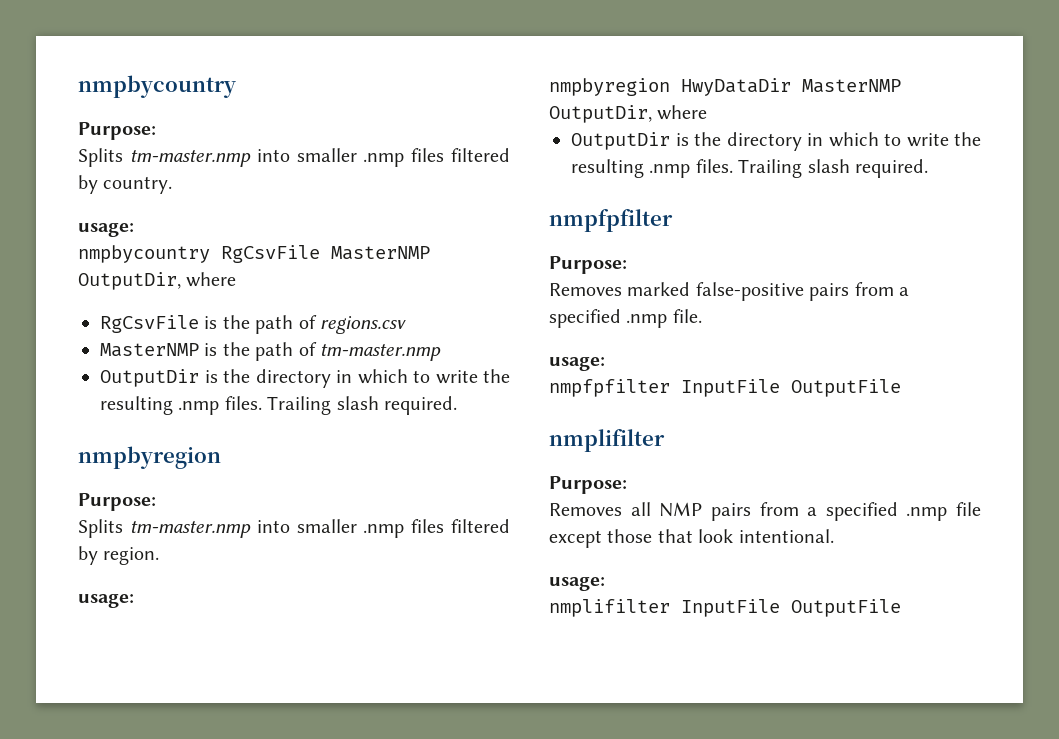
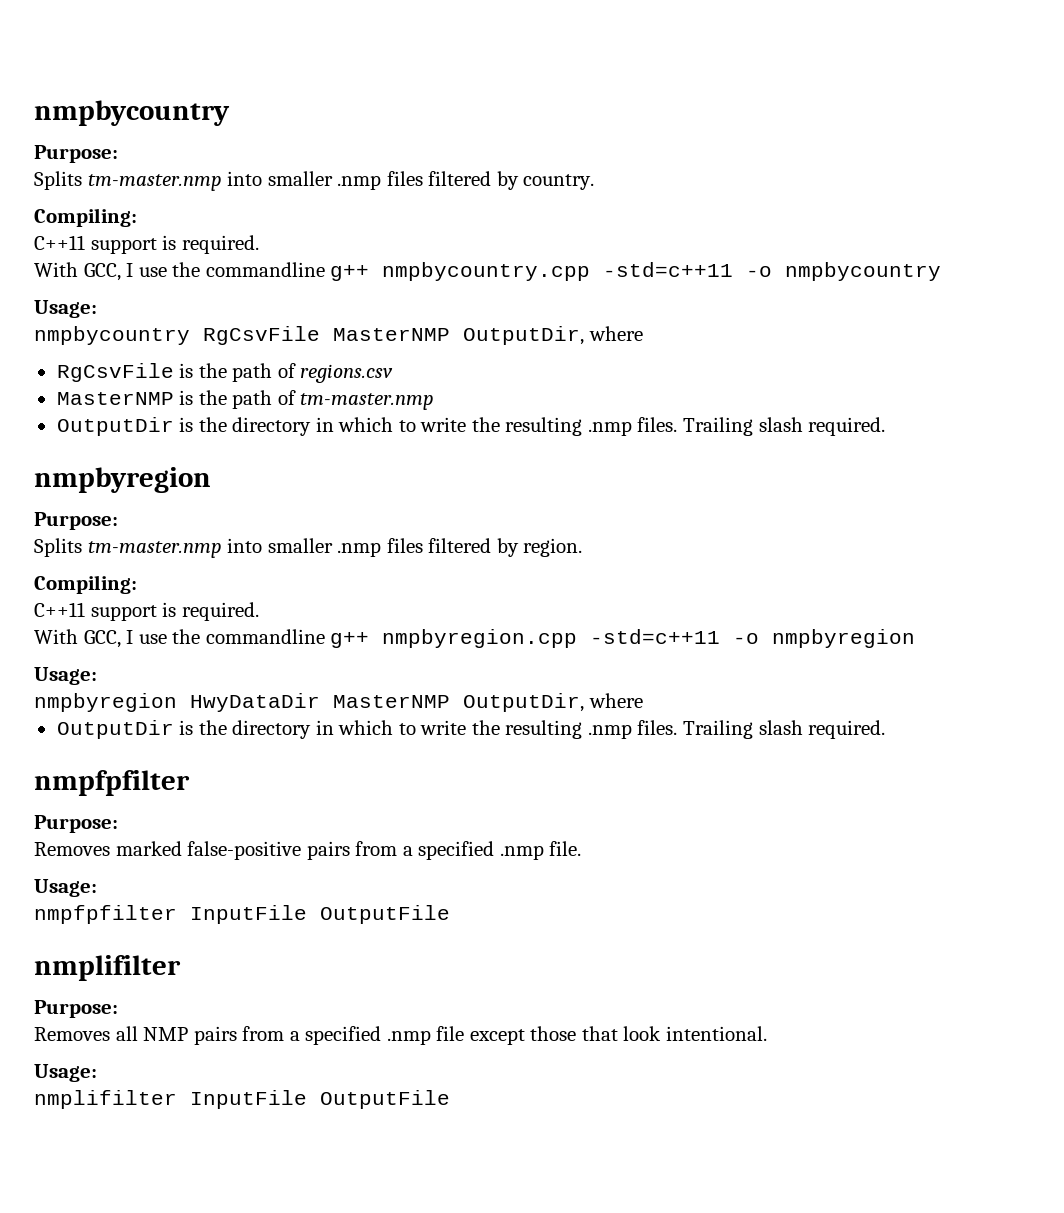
  Splits tm-master.nmp into smaller .nmp files filtered by country.
- usage:
+ Compiling:
+ C++11 support is required.
+ With GCC, I use the commandline g++ nmpbycountry.cpp -std=c++11 -o nmpbycountry
+ Usage:
  Splits tm-master.nmp into smaller .nmp files filtered by region.
- usage:
+ Compiling:
+ C++11 support is required.
+ With GCC, I use the commandline g++ nmpbyregion.cpp -std=c++11 -o nmpbyregion
+ Usage:
  Removes marked false-positive pairs from a specified .nmp file.
- usage:
+ Usage:
  Removes all NMP pairs from a specified .nmp file except those that look intentional.
- usage:
+ Usage:

